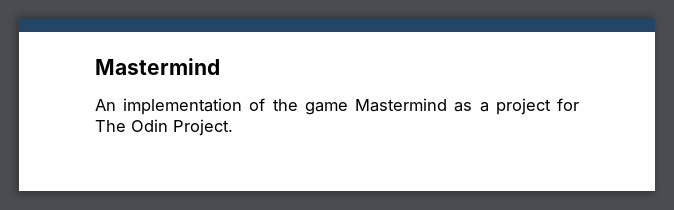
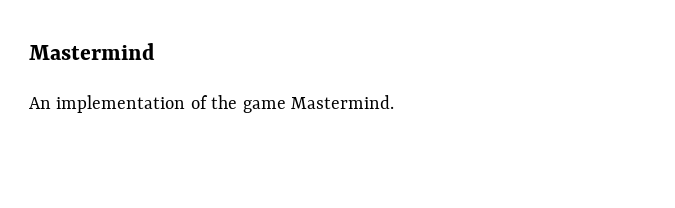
- An implementation of the game Mastermind as a project for The Odin Project.
+ An implementation of the game Mastermind.

